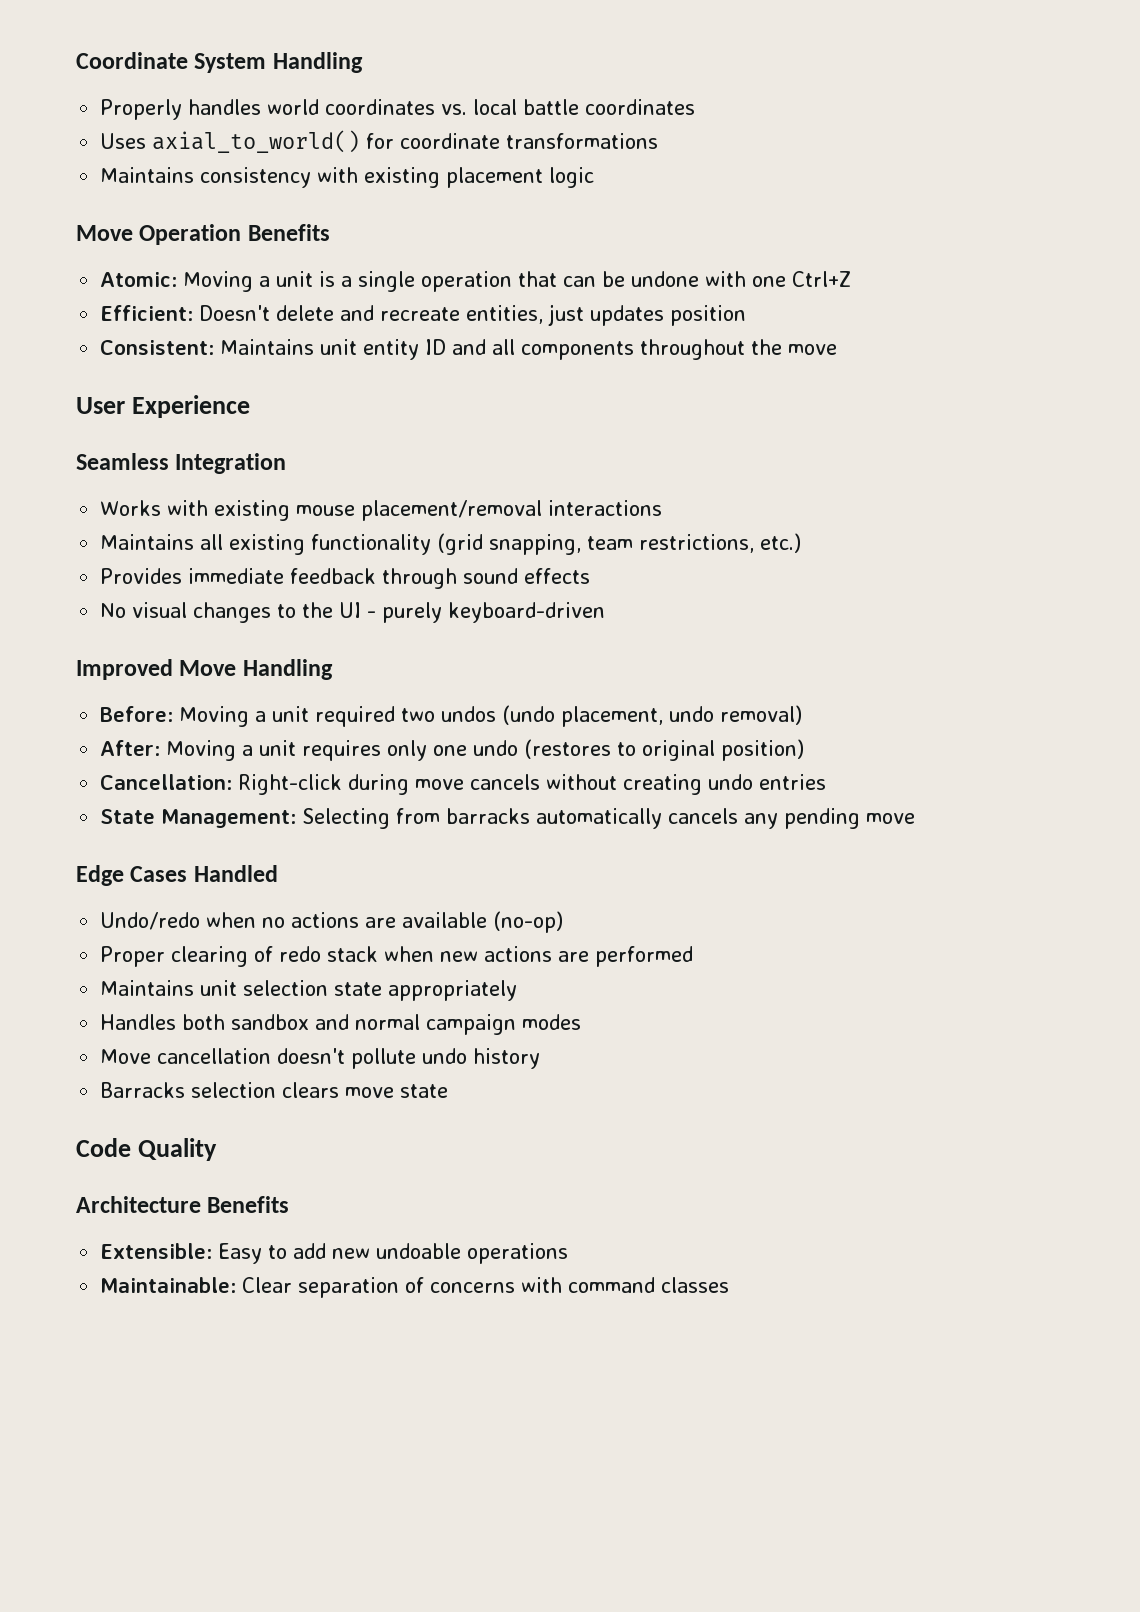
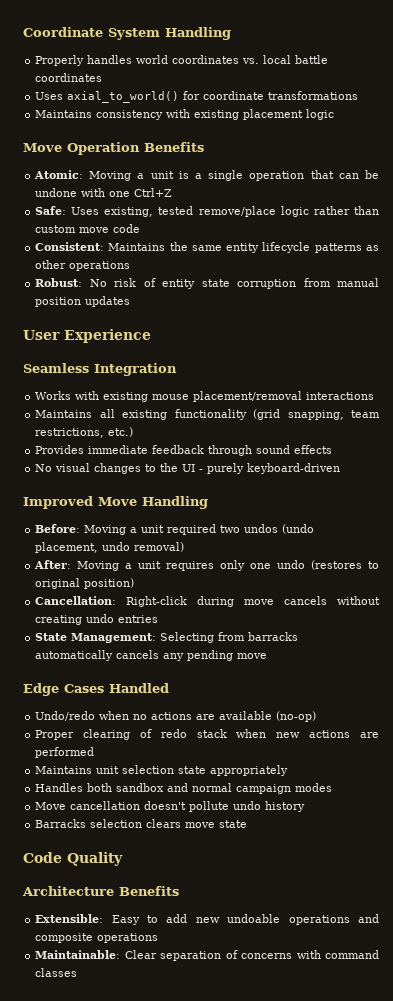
- Efficient: Doesn't delete and recreate entities, just updates position
- Consistent: Maintains unit entity ID and all components throughout the move
+ Safe: Uses existing, tested remove/place logic rather than custom move code
+ Consistent: Maintains the same entity lifecycle patterns as other operations
+ Robust: No risk of entity state corruption from manual position updates
- Extensible: Easy to add new undoable operations
+ Extensible: Easy to add new undoable operations and composite operations

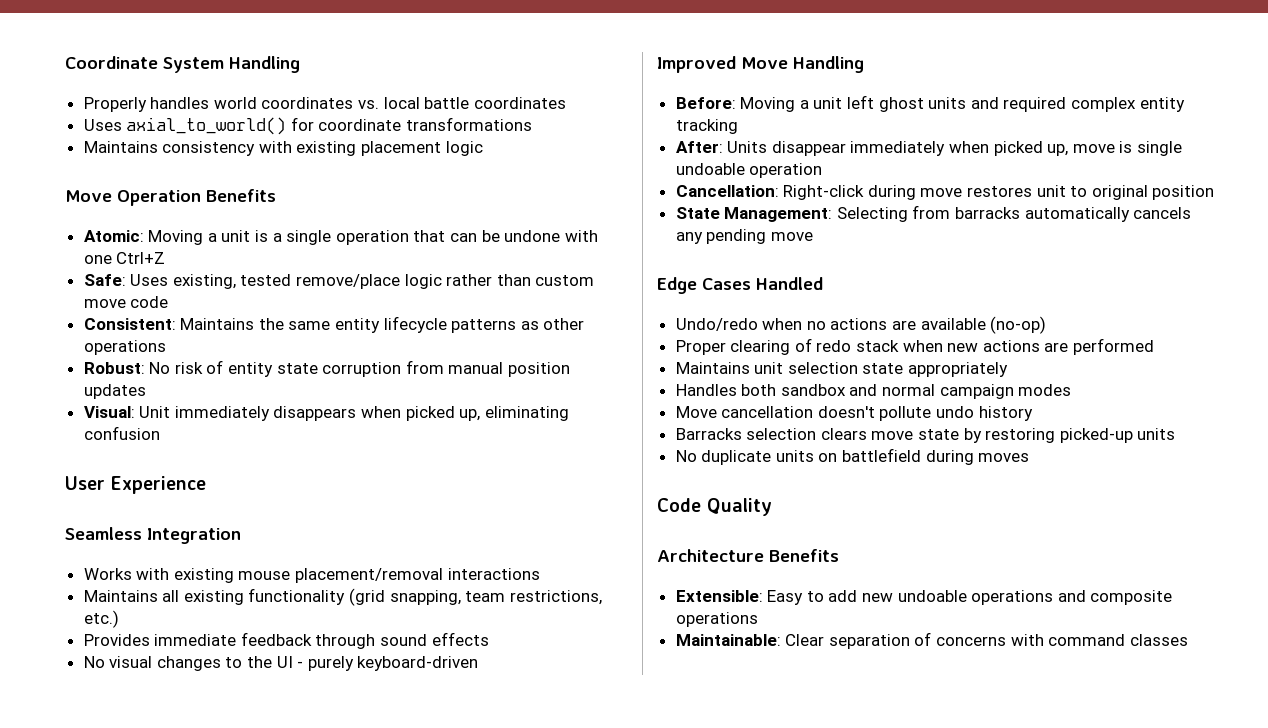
+ Visual: Unit immediately disappears when picked up, eliminating confusion
- Before: Moving a unit required two undos (undo placement, undo removal)
- After: Moving a unit requires only one undo (restores to original position)
+ Before: Moving a unit left ghost units and required complex entity tracking
+ After: Units disappear immediately when picked up, move is single undoable operation
- Cancellation: Right-click during move cancels without creating undo entries
+ Cancellation: Right-click during move restores unit to original position
- Barracks selection clears move state
+ Barracks selection clears move state by restoring picked-up units
+ No duplicate units on battlefield during moves

